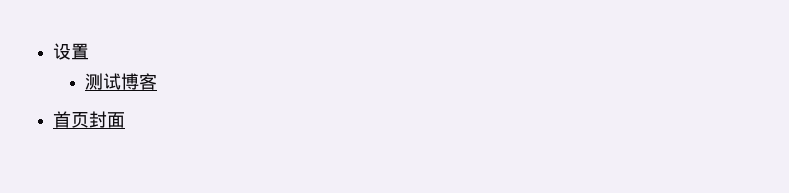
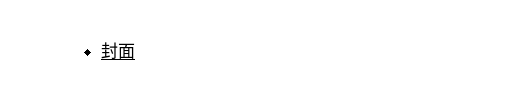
- 设置
- 测试博客
- 首页封面
+ 封面

